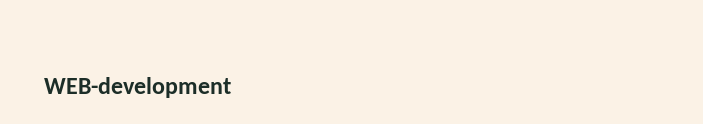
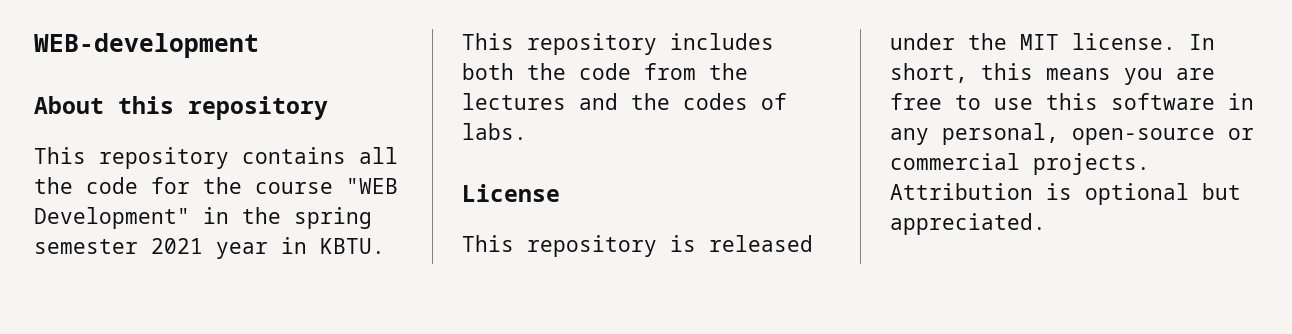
+ About this repository
+ This repository contains all the code for the course "WEB Development" in the spring semester 2021 year in KBTU. This repository includes both the code from the lectures and the codes of labs.
+ License
+ This repository is released under the MIT license. In short, this means you are free to use this software in any personal, open-source or commercial projects. Attribution is optional but appreciated.

